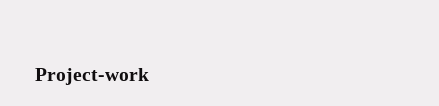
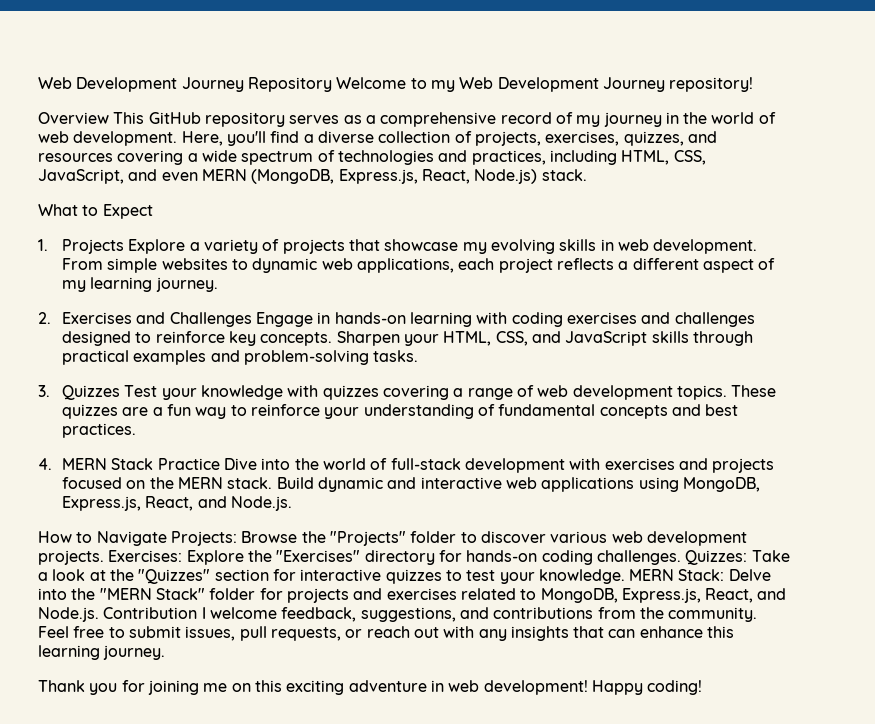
- Project-work
+ Web Development Journey Repository Welcome to my Web Development Journey repository!
+ Overview This GitHub repository serves as a comprehensive record of my journey in the world of web development. Here, you'll find a diverse collection of projects, exercises, quizzes, and resources covering a wide spectrum of technologies and practices, including HTML, CSS, JavaScript, and even MERN (MongoDB, Express.js, React, Node.js) stack.
+ What to Expect
+ 1. Projects Explore a variety of projects that showcase my evolving skills in web development. From simple websites to dynamic web applications, each project reflects a different aspect of my learning journey.
+ 2. Exercises and Challenges Engage in hands-on learning with coding exercises and challenges designed to reinforce key concepts. Sharpen your HTML, CSS, and JavaScript skills through practical examples and problem-solving tasks.
+ 3. Quizzes Test your knowledge with quizzes covering a range of web development topics. These quizzes are a fun way to reinforce your understanding of fundamental concepts and best practices.
+ 4. MERN Stack Practice Dive into the world of full-stack development with exercises and projects focused on the MERN stack. Build dynamic and interactive web applications using MongoDB, Express.js, React, and Node.js.
+ How to Navigate Projects: Browse the "Projects" folder to discover various web development projects. Exercises: Explore the "Exercises" directory for hands-on coding challenges. Quizzes: Take a look at the "Quizzes" section for interactive quizzes to test your knowledge. MERN Stack: Delve into the "MERN Stack" folder for projects and exercises related to MongoDB, Express.js, React, and Node.js. Contribution I welcome feedback, suggestions, and contributions from the community. Feel free to submit issues, pull requests, or reach out with any insights that can enhance this learning journey.
+ Thank you for joining me on this exciting adventure in web development! Happy coding!

